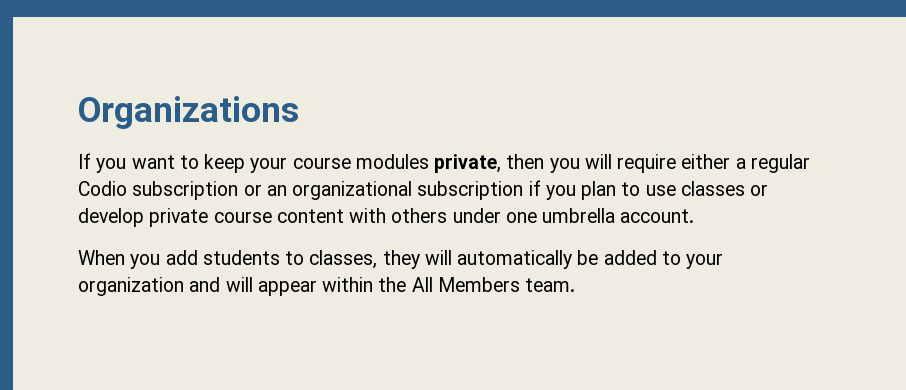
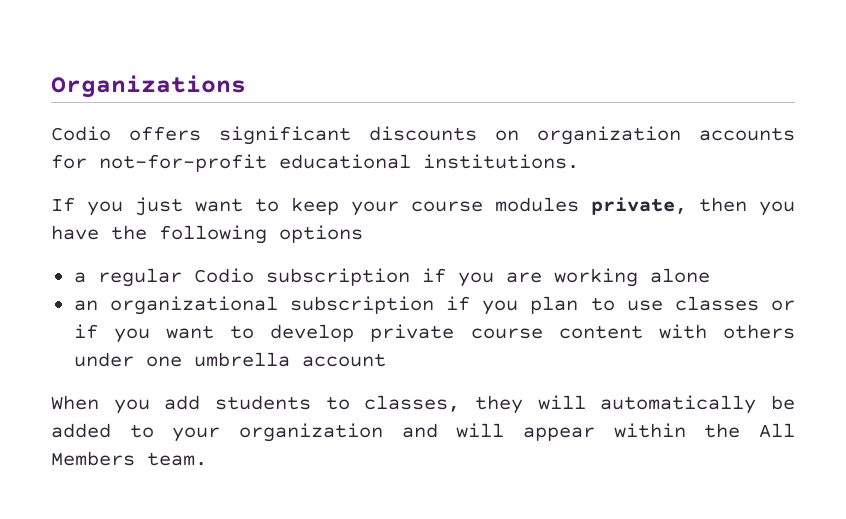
+ Codio offers significant discounts on organization accounts for not-for-profit educational institutions.
- If you want to keep your course modules private, then you will require either a regular Codio subscription or an organizational subscription if you plan to use classes or develop private course content with others under one umbrella account.
+ If you just want to keep your course modules private, then you have the following options
+ a regular Codio subscription if you are working alone
+ an organizational subscription if you plan to use classes or if you want to develop private course content with others under one umbrella account

